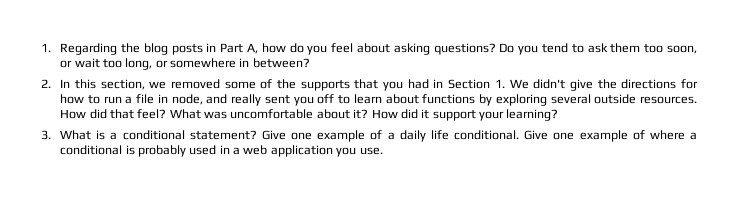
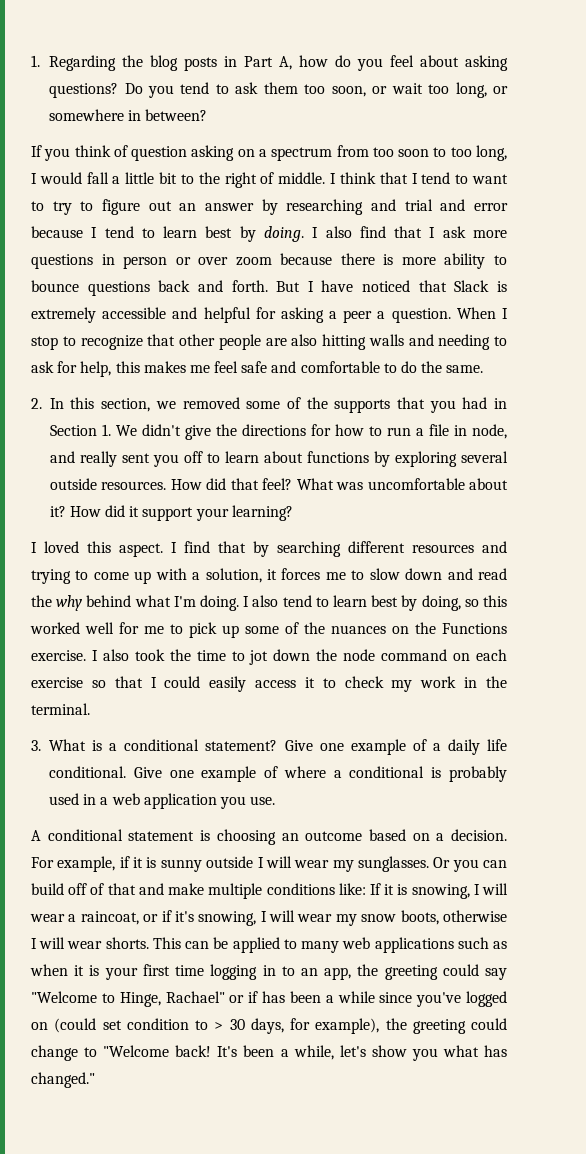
+ If you think of question asking on a spectrum from too soon to too long, I would fall a little bit to the right of middle. I think that I tend to want to try to figure out an answer by researching and trial and error because I tend to learn best by doing. I also find that I ask more questions in person or over zoom because there is more ability to bounce questions back and forth. But I have noticed that Slack is extremely accessible and helpful for asking a peer a question. When I stop to recognize that other people are also hitting walls and needing to ask for help, this makes me feel safe and comfortable to do the same.
+ I loved this aspect. I find that by searching different resources and trying to come up with a solution, it forces me to slow down and read the why behind what I'm doing. I also tend to learn best by doing, so this worked well for me to pick up some of the nuances on the Functions exercise. I also took the time to jot down the node command on each exercise so that I could easily access it to check my work in the terminal.
+ A conditional statement is choosing an outcome based on a decision. For example, if it is sunny outside I will wear my sunglasses. Or you can build off of that and make multiple conditions like: If it is snowing, I will wear a raincoat, or if it's snowing, I will wear my snow boots, otherwise I will wear shorts. This can be applied to many web applications such as when it is your first time logging in to an app, the greeting could say "Welcome to Hinge, Rachael" or if has been a while since you've logged on (could set condition to > 30 days, for example), the greeting could change to "Welcome back! It's been a while, let's show you what has changed."

